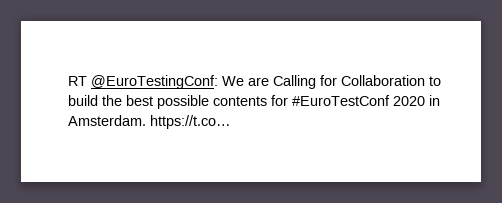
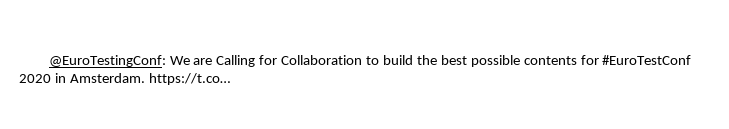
- RT @EuroTestingConf: We are Calling for Collaboration to build the best possible contents for #EuroTestConf 2020 in Amsterdam. https://t.co…
+ @EuroTestingConf: We are Calling for Collaboration to build the best possible contents for #EuroTestConf 2020 in Amsterdam. https://t.co…

